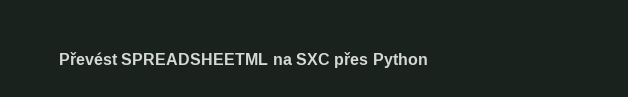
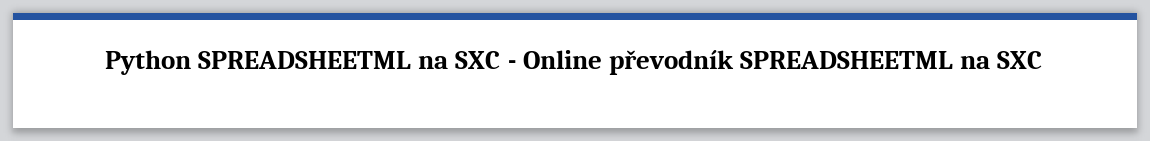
- Převést SPREADSHEETML na SXC přes Python
+ Python SPREADSHEETML na SXC - Online převodník SPREADSHEETML na SXC

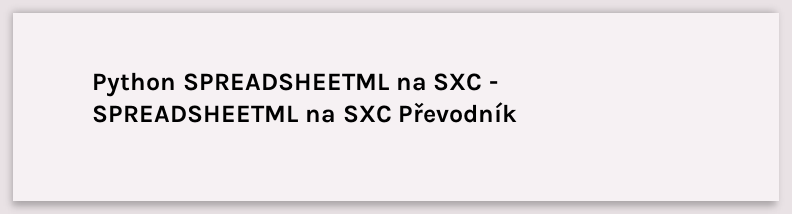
- Python SPREADSHEETML na SXC - Online převodník SPREADSHEETML na SXC
+ Python SPREADSHEETML na SXC - SPREADSHEETML na SXC Převodník

